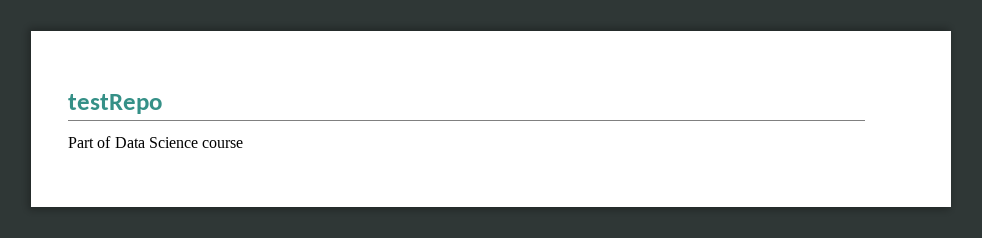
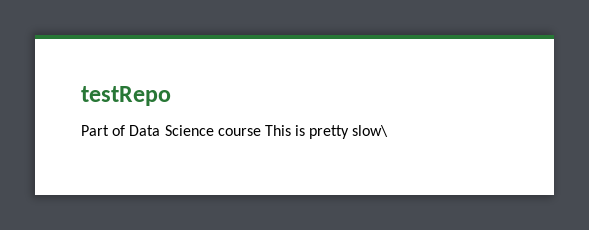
- Part of Data Science course
+ Part of Data Science course This is pretty slow\

